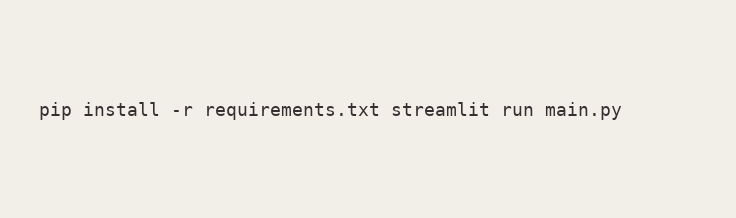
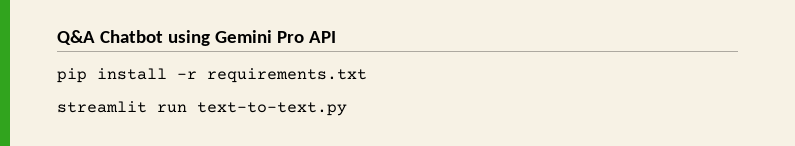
+ Q&A Chatbot using Gemini Pro API
- pip install -r requirements.txt streamlit run main.py
+ pip install -r requirements.txt
+ streamlit run text-to-text.py

